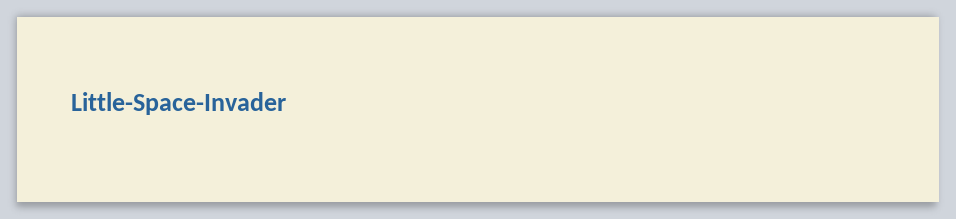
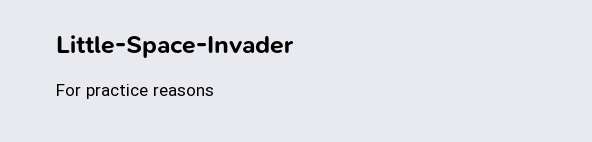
+ For practice reasons

